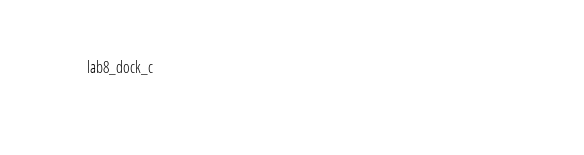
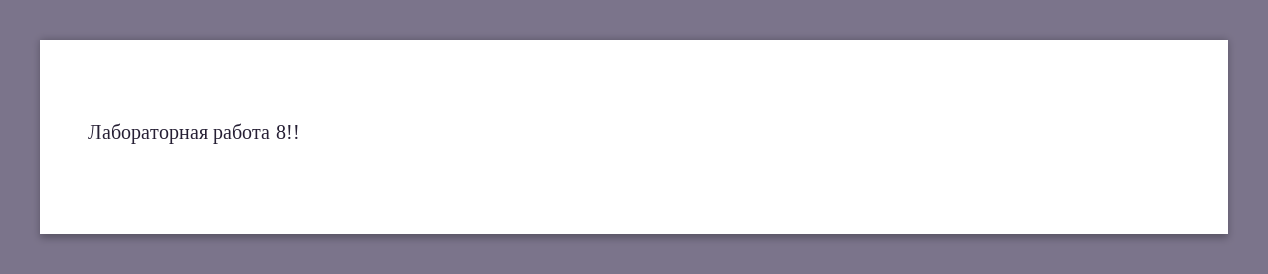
- lab8_dock_c
+ Лабораторная работа 8!!

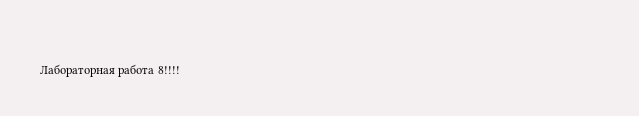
- Лабораторная работа 8!!
+ Лабораторная работа 8!!!!

